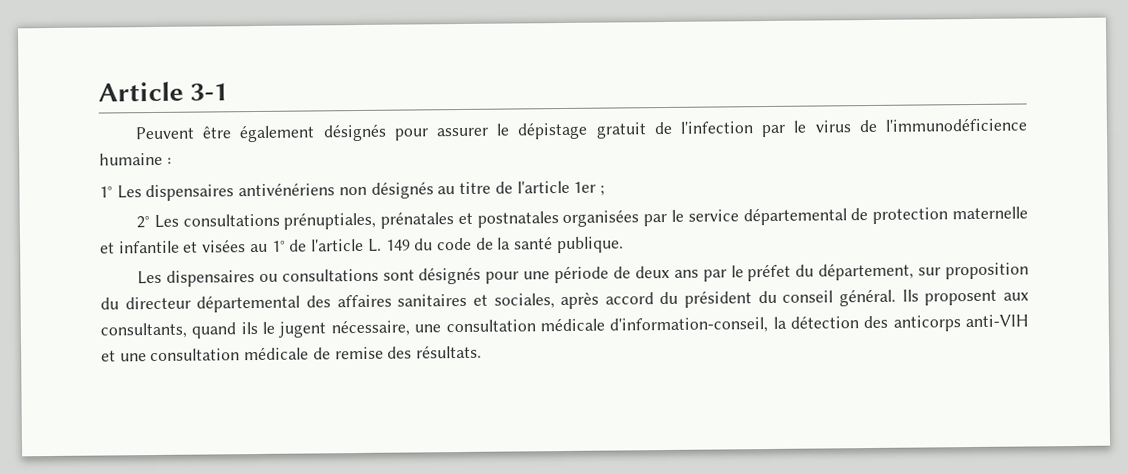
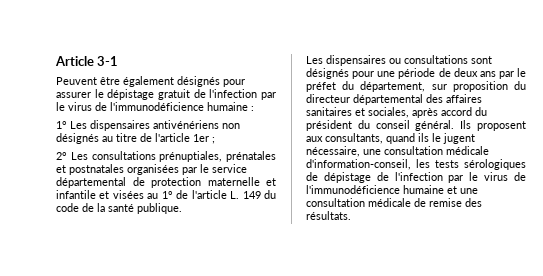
- Ils proposent aux consultants, quand ils le jugent nécessaire, une consultation médicale d'information-conseil, la détection des anticorps anti-VIH et une consultation médicale de remise des résultats.
+ Ils proposent aux consultants, quand ils le jugent nécessaire, une consultation médicale d'information-conseil, les tests sérologiques de dépistage de l'infection par le virus de l'immunodéficience humaine et une consultation médicale de remise des résultats.

